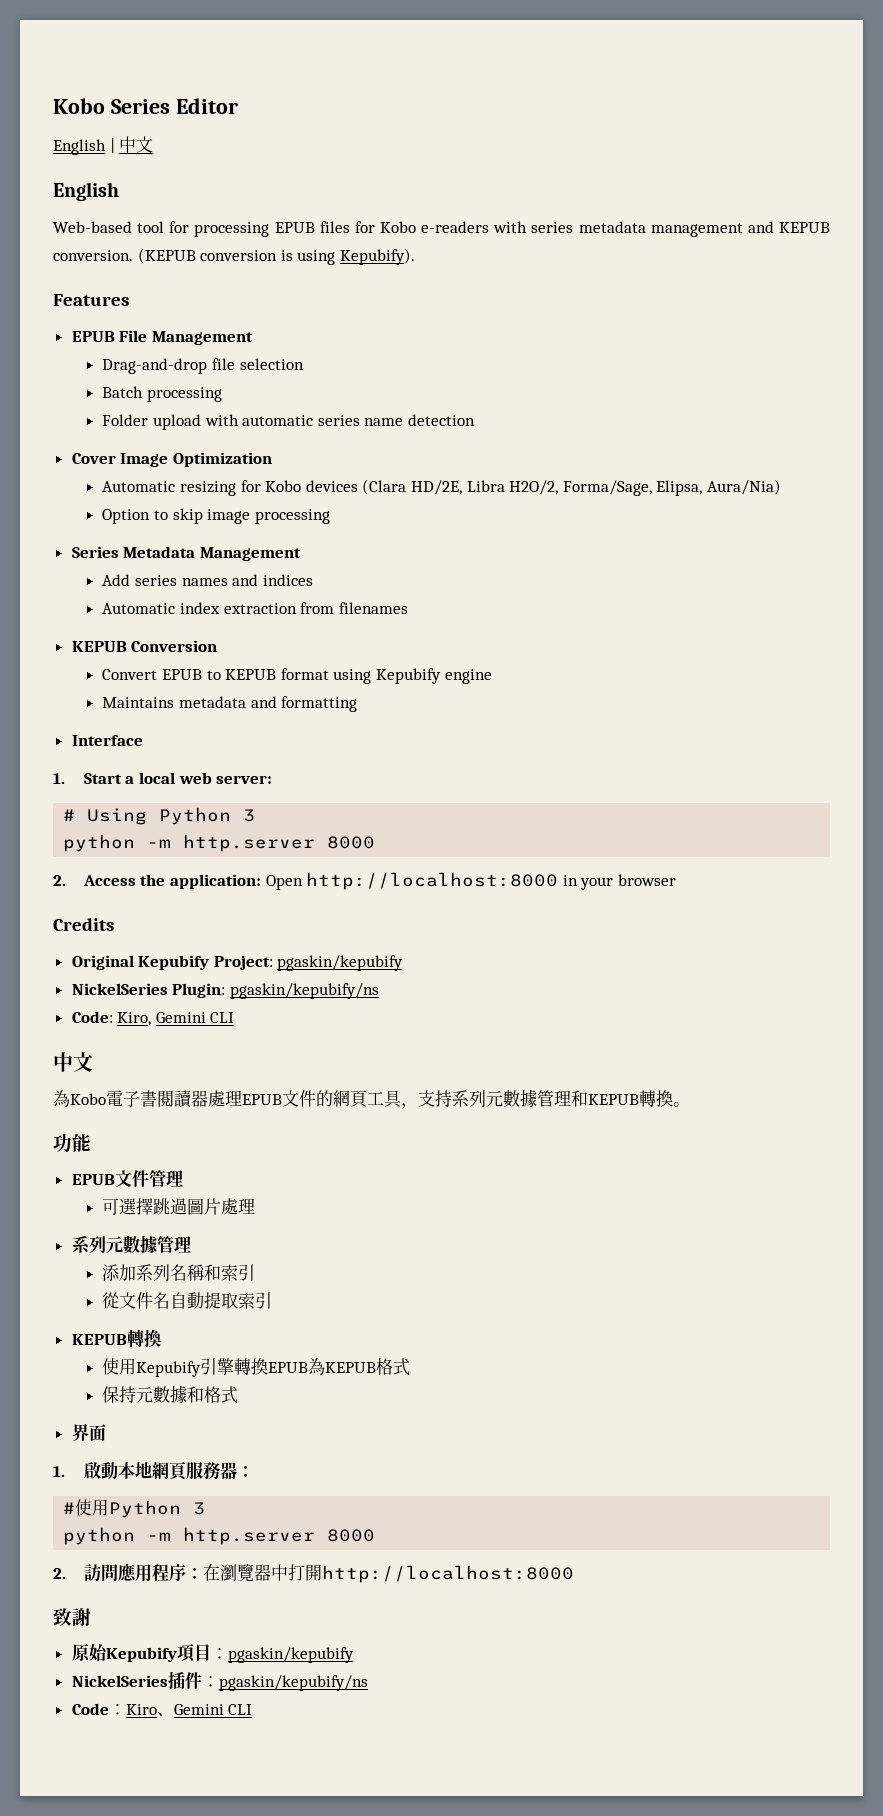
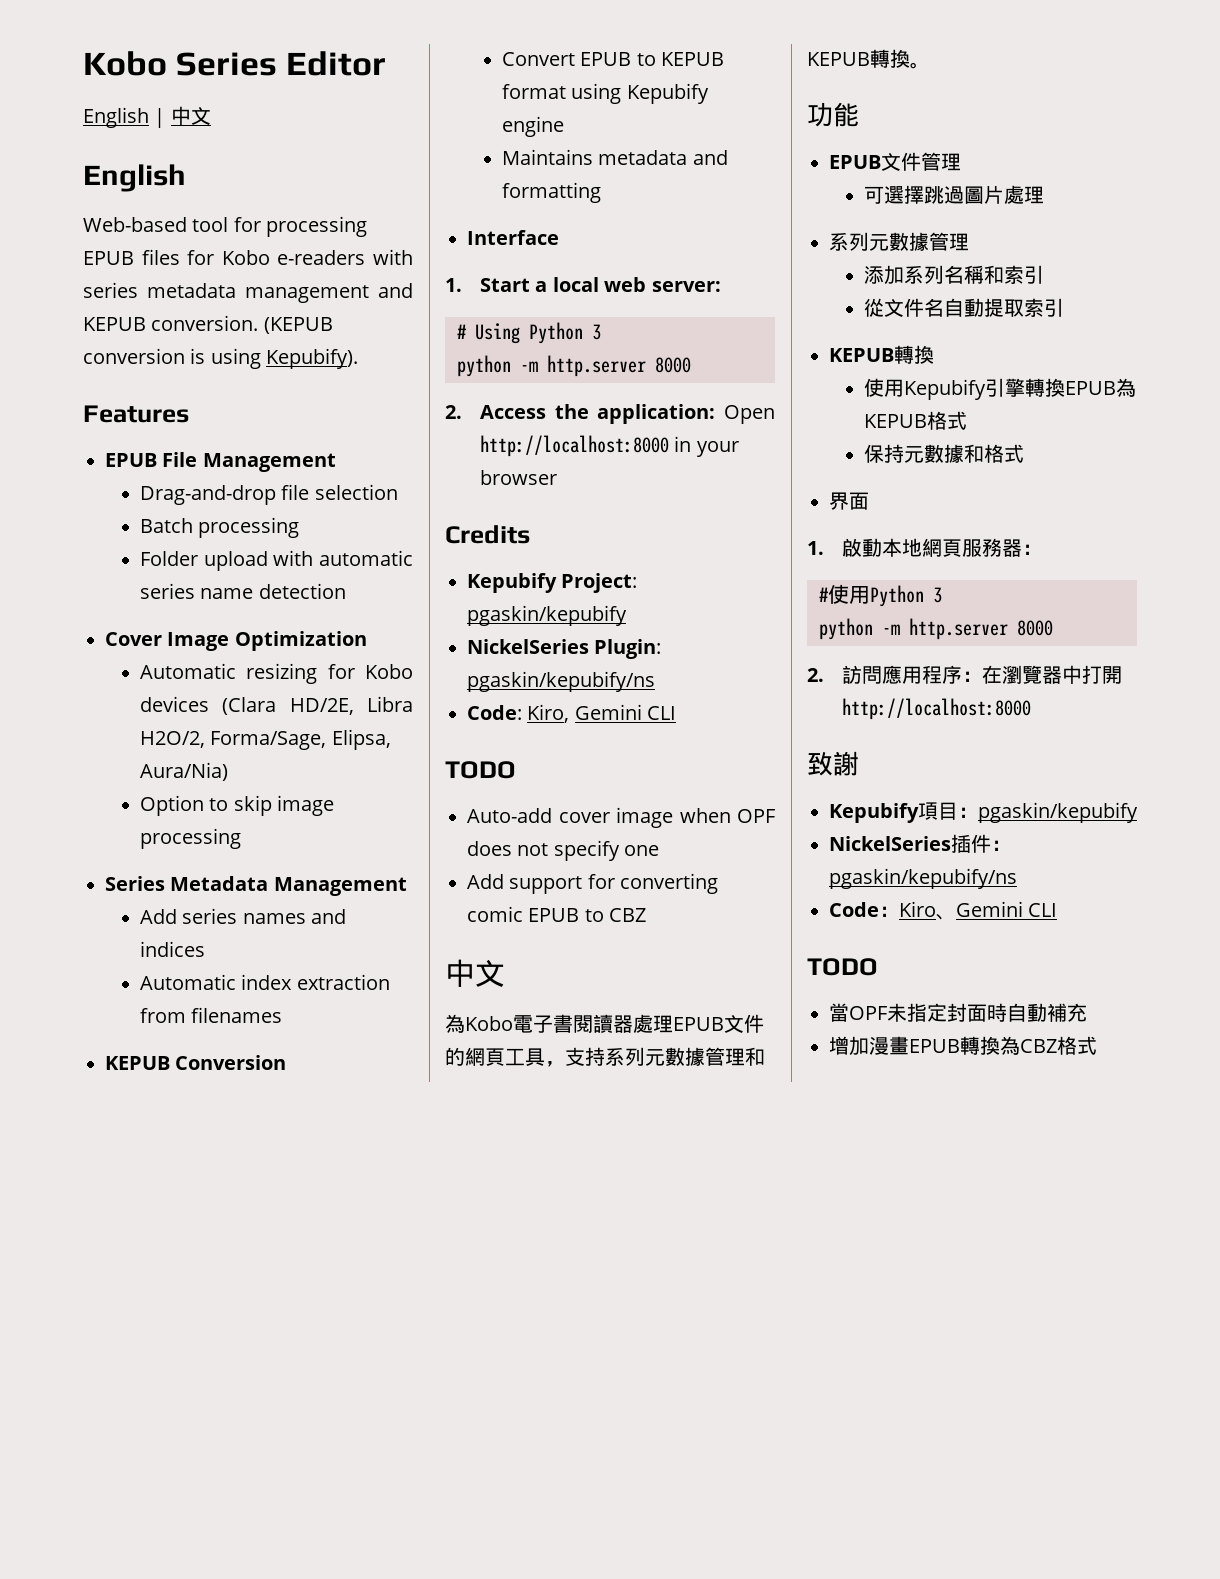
- Original Kepubify Project: pgaskin/kepubify
+ Kepubify Project: pgaskin/kepubify
  Code: Kiro, Gemini CLI
+ TODO
+ Auto-add cover image when OPF does not specify one
+ Add support for converting comic EPUB to CBZ
- 原始Kepubify項目：pgaskin/kepubify
+ Kepubify項目：pgaskin/kepubify
  Code：Kiro、Gemini CLI
+ TODO
+ 當OPF未指定封面時自動補充
+ 增加漫畫EPUB轉換為CBZ格式

